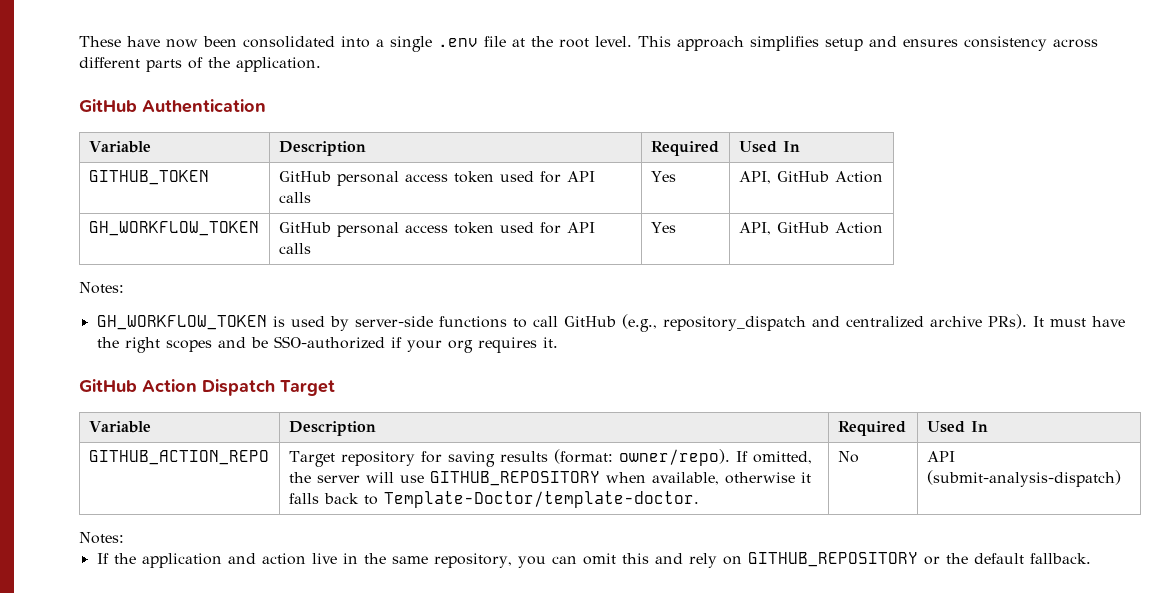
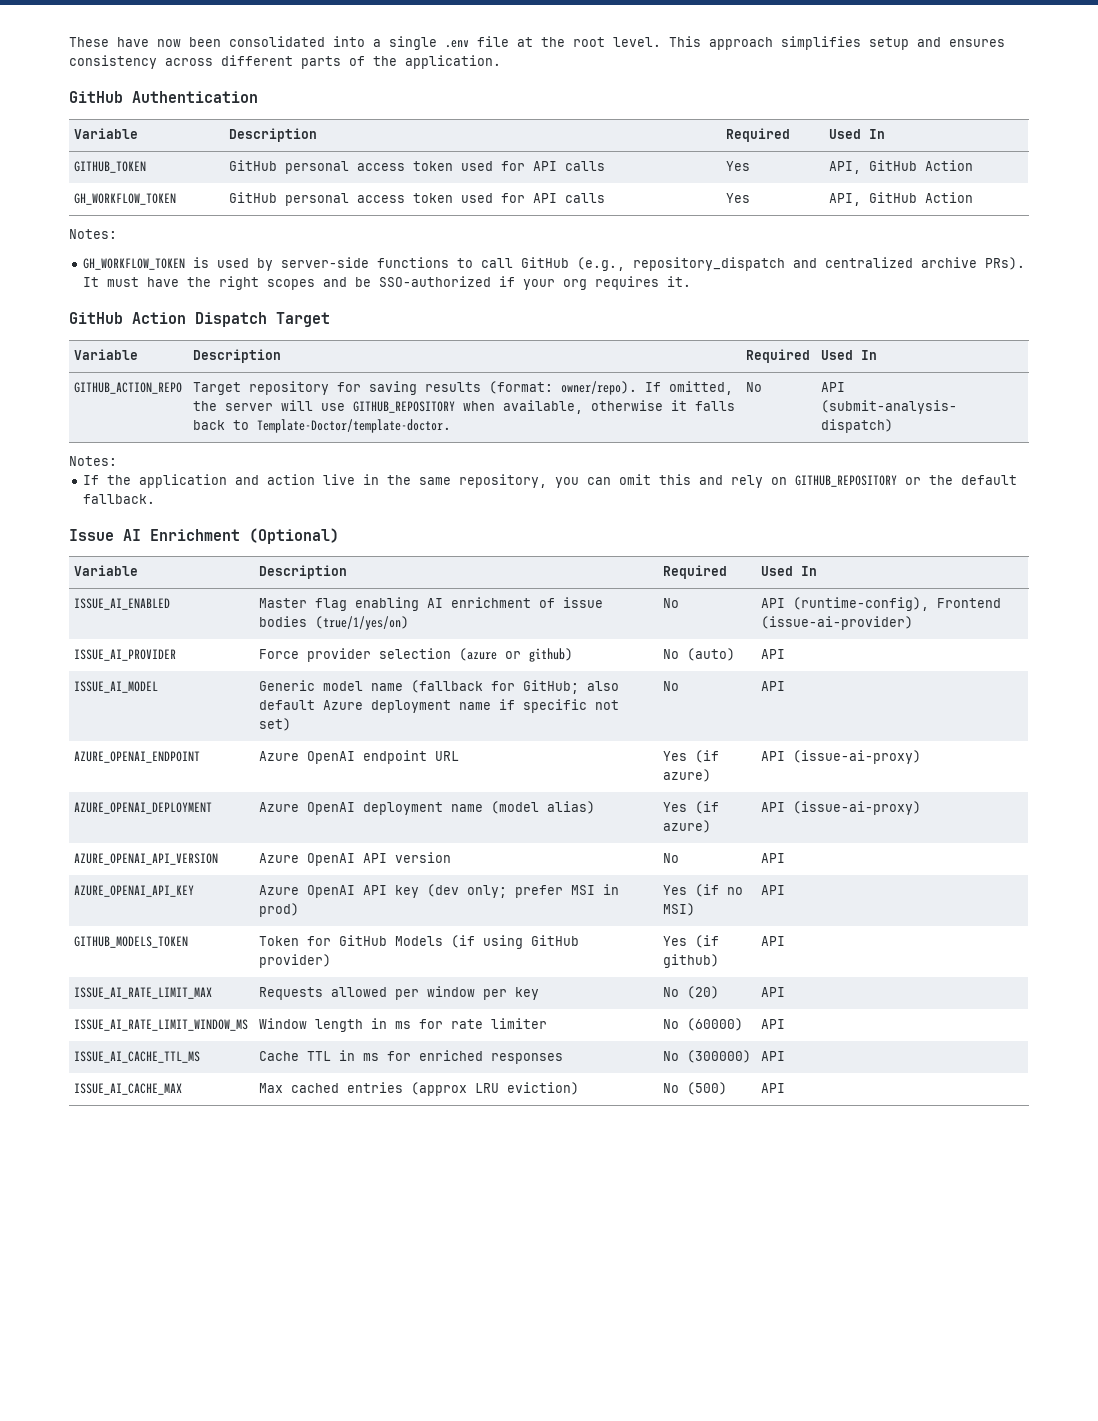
+ Issue AI Enrichment (Optional)
+ Variable | Description | Required | Used In
+ ISSUE_AI_ENABLED | Master flag enabling AI enrichment of issue bodies (true/1/yes/on) | No | API (runtime-config), Frontend (issue-ai-provider)
+ ISSUE_AI_PROVIDER | Force provider selection (azure or github) | No (auto) | API
+ ISSUE_AI_MODEL | Generic model name (fallback for GitHub; also default Azure deployment name if specific not set) | No | API
+ AZURE_OPENAI_ENDPOINT | Azure OpenAI endpoint URL | Yes (if azure) | API (issue-ai-proxy)
+ AZURE_OPENAI_DEPLOYMENT | Azure OpenAI deployment name (model alias) | Yes (if azure) | API (issue-ai-proxy)
+ AZURE_OPENAI_API_VERSION | Azure OpenAI API version | No | API
+ AZURE_OPENAI_API_KEY | Azure OpenAI API key (dev only; prefer MSI in prod) | Yes (if no MSI) | API
+ GITHUB_MODELS_TOKEN | Token for GitHub Models (if using GitHub provider) | Yes (if github) | API
+ ISSUE_AI_RATE_LIMIT_MAX | Requests allowed per window per key | No (20) | API
+ ISSUE_AI_RATE_LIMIT_WINDOW_MS | Window length in ms for rate limiter | No (60000) | API
+ ISSUE_AI_CACHE_TTL_MS | Cache TTL in ms for enriched responses | No (300000) | API
+ ISSUE_AI_CACHE_MAX | Max cached entries (approx LRU eviction) | No (500) | API

